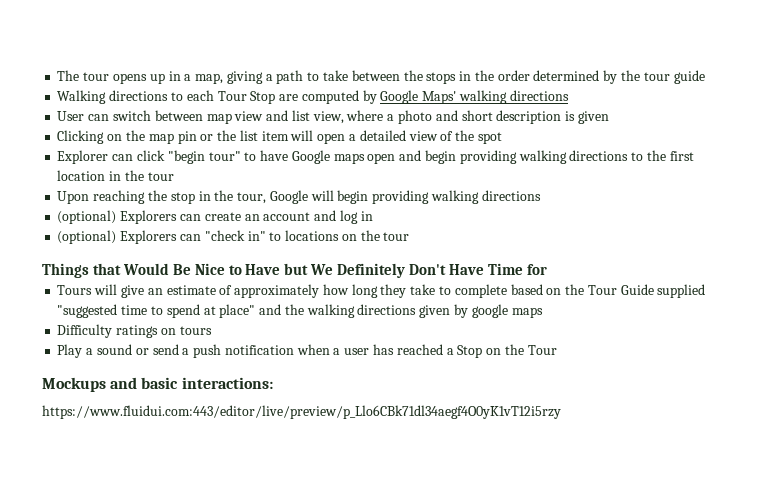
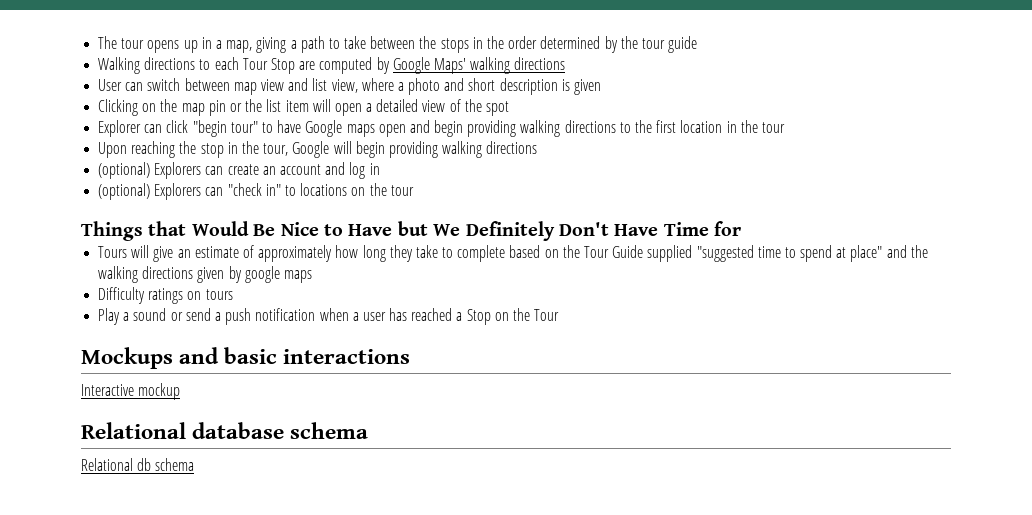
- Mockups and basic interactions:
- https://www.fluidui.com:443/editor/live/preview/p_Llo6CBk71dl34aegf4O0yK1vT12i5rzy
+ Mockups and basic interactions
+ Interactive mockup
+ Relational database schema
+ Relational db schema

